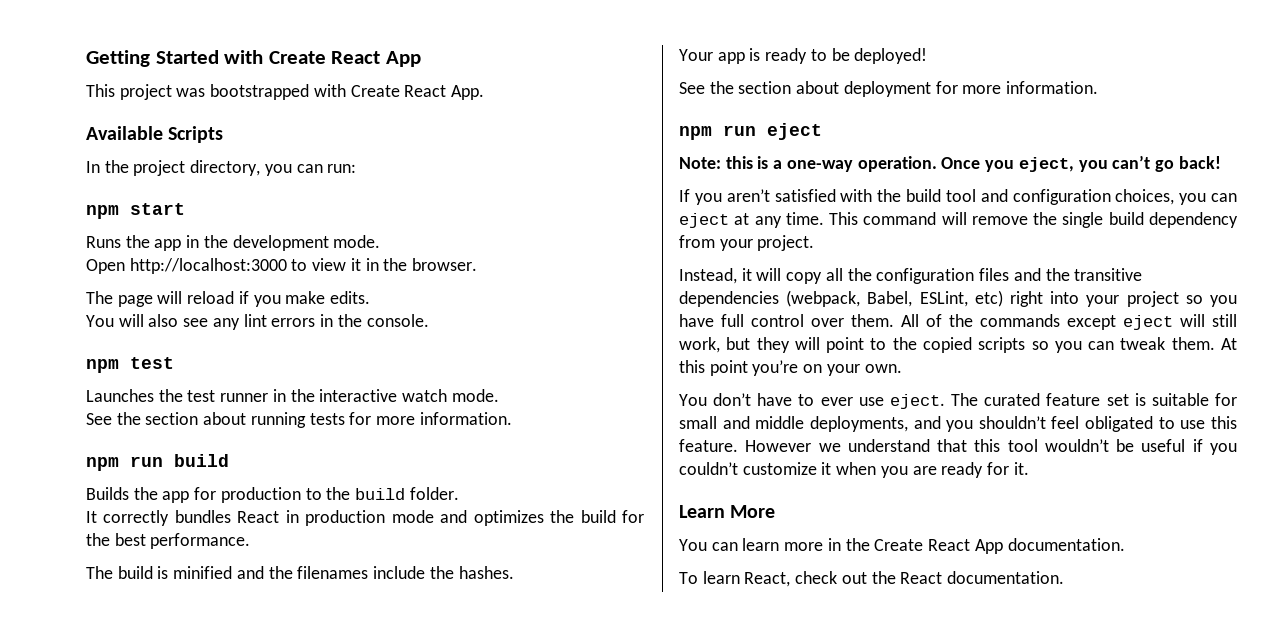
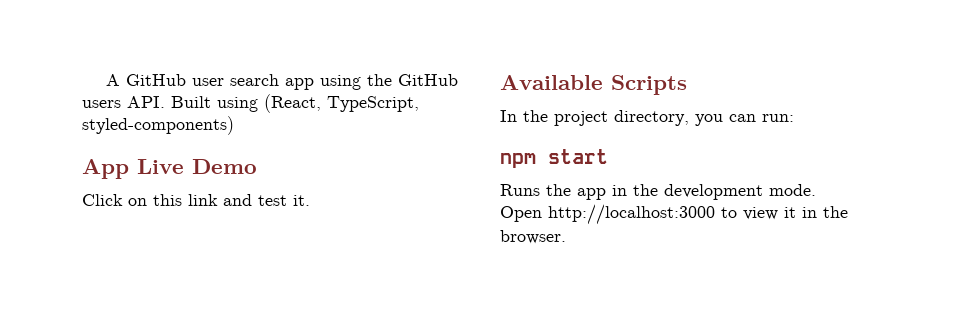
- Getting Started with Create React App
- This project was bootstrapped with Create React App.
+ A GitHub user search app using the GitHub users API. Built using (React, TypeScript, styled-components)
+ App Live Demo
+ Click on this link and test it.
- The page will reload if you make edits.
- You will also see any lint errors in the console.
- npm test
- Launches the test runner in the interactive watch mode.
- See the section about running tests for more information.
- npm run build
- Builds the app for production to the build folder.
- It correctly bundles React in production mode and optimizes the build for the best performance.
- The build is minified and the filenames include the hashes.
- Your app is ready to be deployed!
- See the section about deployment for more information.
- npm run eject
- Note: this is a one-way operation. Once you eject, you can’t go back!
- If you aren’t satisfied with the build tool and configuration choices, you can eject at any time. This command will remove the single build dependency from your project.
- Instead, it will copy all the configuration files and the transitive dependencies (webpack, Babel, ESLint, etc) right into your project so you have full control over them. All of the commands except eject will still work, but they will point to the copied scripts so you can tweak them. At this point you’re on your own.
- You don’t have to ever use eject. The curated feature set is suitable for small and middle deployments, and you shouldn’t feel obligated to use this feature. However we understand that this tool wouldn’t be useful if you couldn’t customize it when you are ready for it.
- Learn More
- You can learn more in the Create React App documentation.
- To learn React, check out the React documentation.

